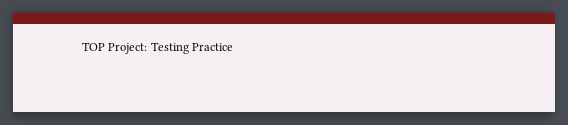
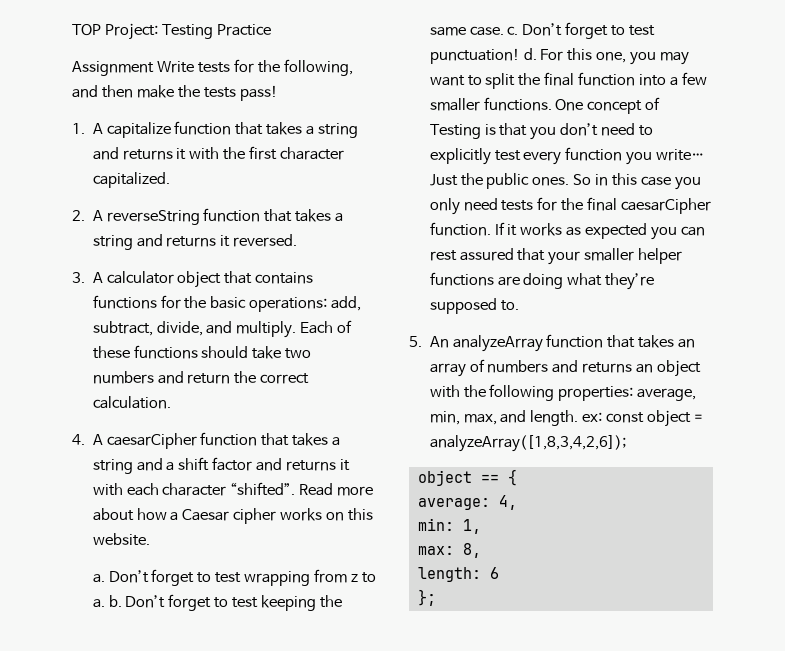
+ Assignment Write tests for the following, and then make the tests pass!
+ 1. A capitalize function that takes a string and returns it with the first character capitalized.
+ 2. A reverseString function that takes a string and returns it reversed.
+ 3. A calculator object that contains functions for the basic operations: add, subtract, divide, and multiply. Each of these functions should take two numbers and return the correct calculation.
+ 4. A caesarCipher function that takes a string and a shift factor and returns it with each character “shifted”. Read more about how a Caesar cipher works on this website.
+ a. Don’t forget to test wrapping from z to a. b. Don’t forget to test keeping the same case. c. Don’t forget to test punctuation! d. For this one, you may want to split the final function into a few smaller functions. One concept of Testing is that you don’t need to explicitly test every function you write… Just the public ones. So in this case you only need tests for the final caesarCipher function. If it works as expected you can rest assured that your smaller helper functions are doing what they’re supposed to.
+ 5. An analyzeArray function that takes an array of numbers and returns an object with the following properties: average, min, max, and length. ex: const object = analyzeArray([1,8,3,4,2,6]);
+ object == {
+ average: 4,
+ min: 1,
+ max: 8,
+ length: 6
+ };

